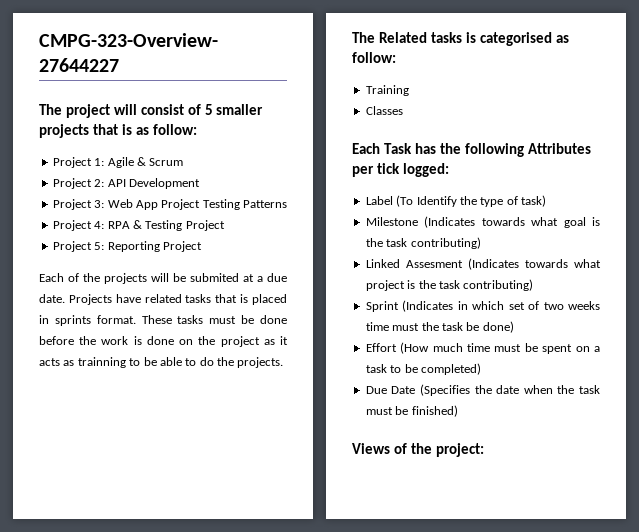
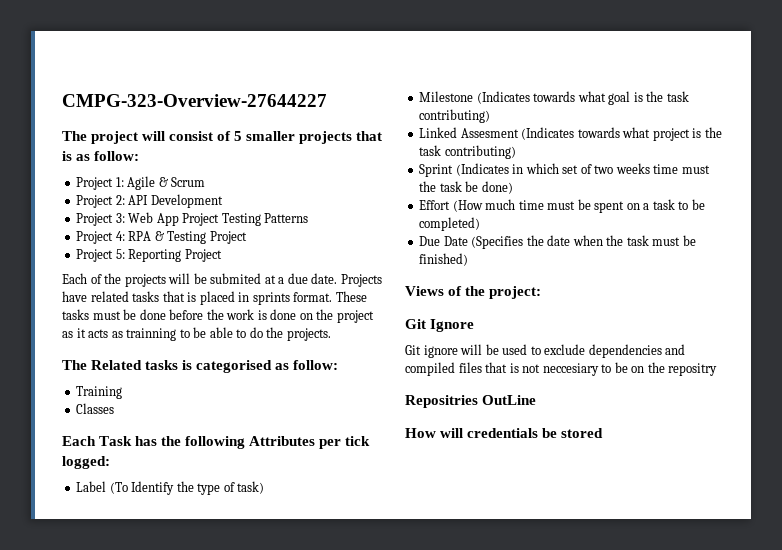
+ Git Ignore
+ Git ignore will be used to exclude dependencies and compiled files that is not neccesiary to be on the repositry
+ Repositries OutLine
+ How will credentials be stored

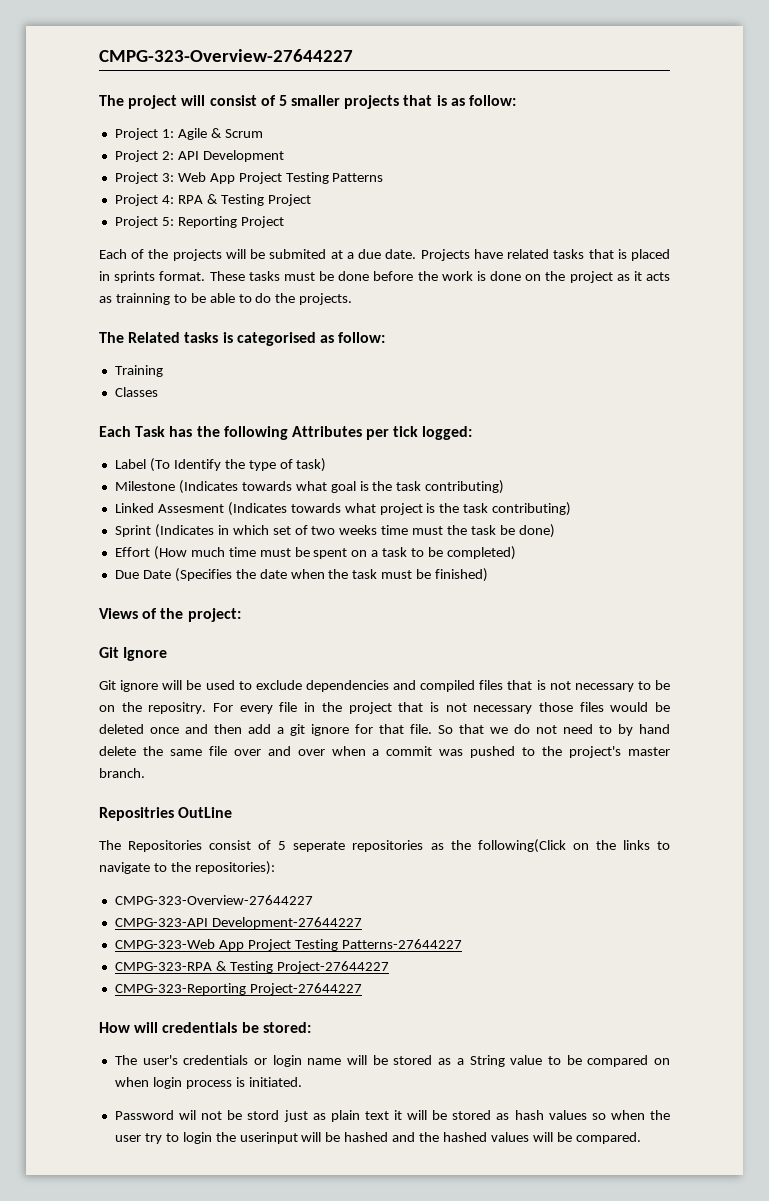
- Git ignore will be used to exclude dependencies and compiled files that is not neccesiary to be on the repositry
+ Git ignore will be used to exclude dependencies and compiled files that is not necessary to be on the repositry. For every file in the project that is not necessary those files would be deleted once and then add a git ignore for that file. So that we do not need to by hand delete the same file over and over when a commit was pushed to the project's master branch.
  Repositries OutLine
- How will credentials be stored
+ The Repositories consist of 5 seperate repositories as the following(Click on the links to navigate to the repositories):
+ CMPG-323-Overview-27644227
+ CMPG-323-API Development-27644227
+ CMPG-323-Web App Project Testing Patterns-27644227
+ CMPG-323-RPA & Testing Project-27644227
+ CMPG-323-Reporting Project-27644227
+ How will credentials be stored:
+ The user's credentials or login name will be stored as a String value to be compared on when login process is initiated.
+ Password wil not be stord just as plain text it will be stored as hash values so when the user try to login the userinput will be hashed and the hashed values will be compared.

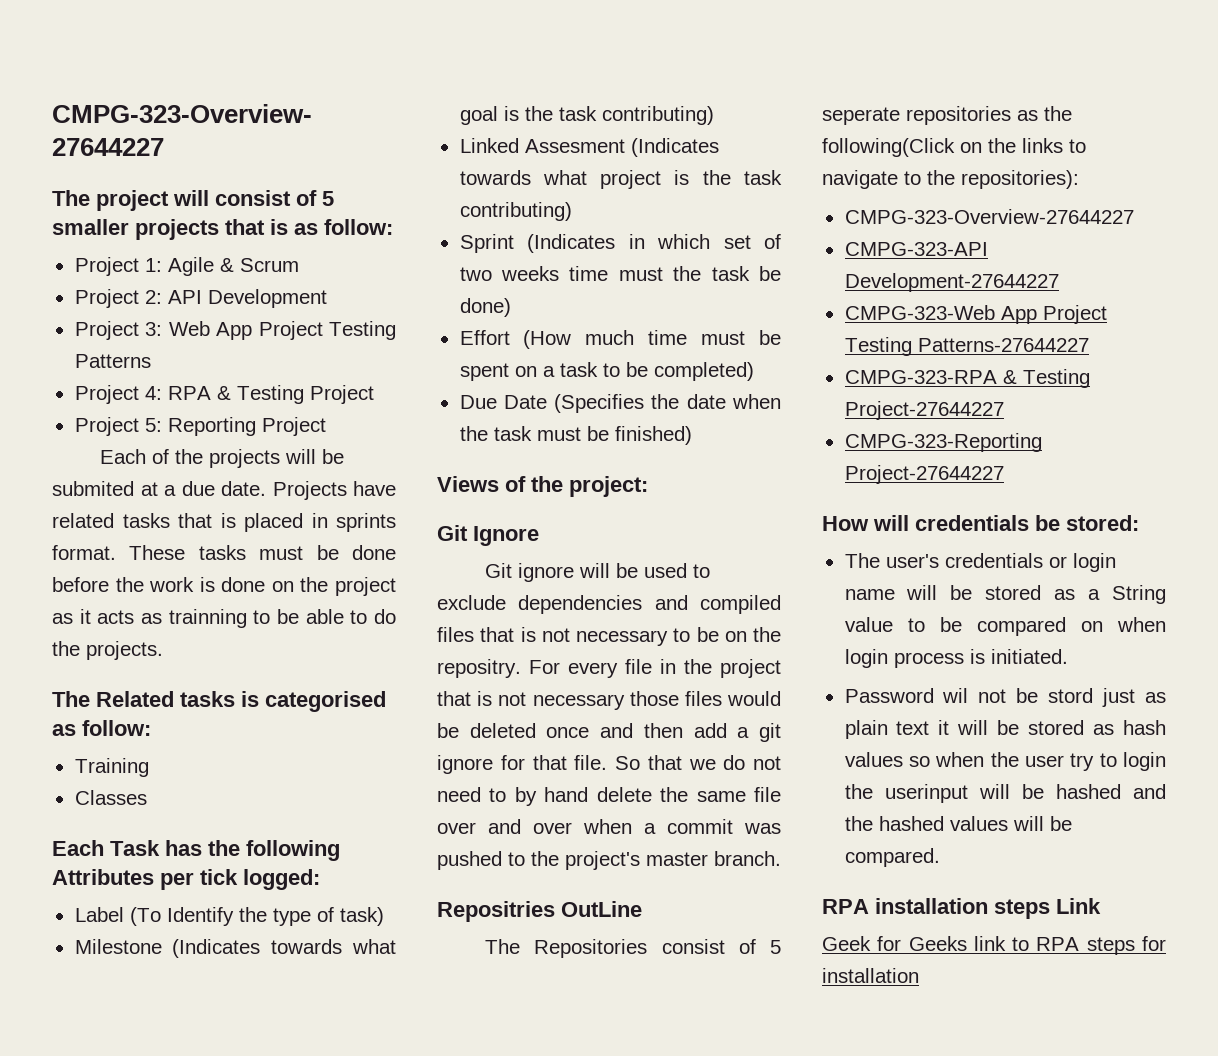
+ RPA installation steps Link
+ Geek for Geeks link to RPA steps for installation

